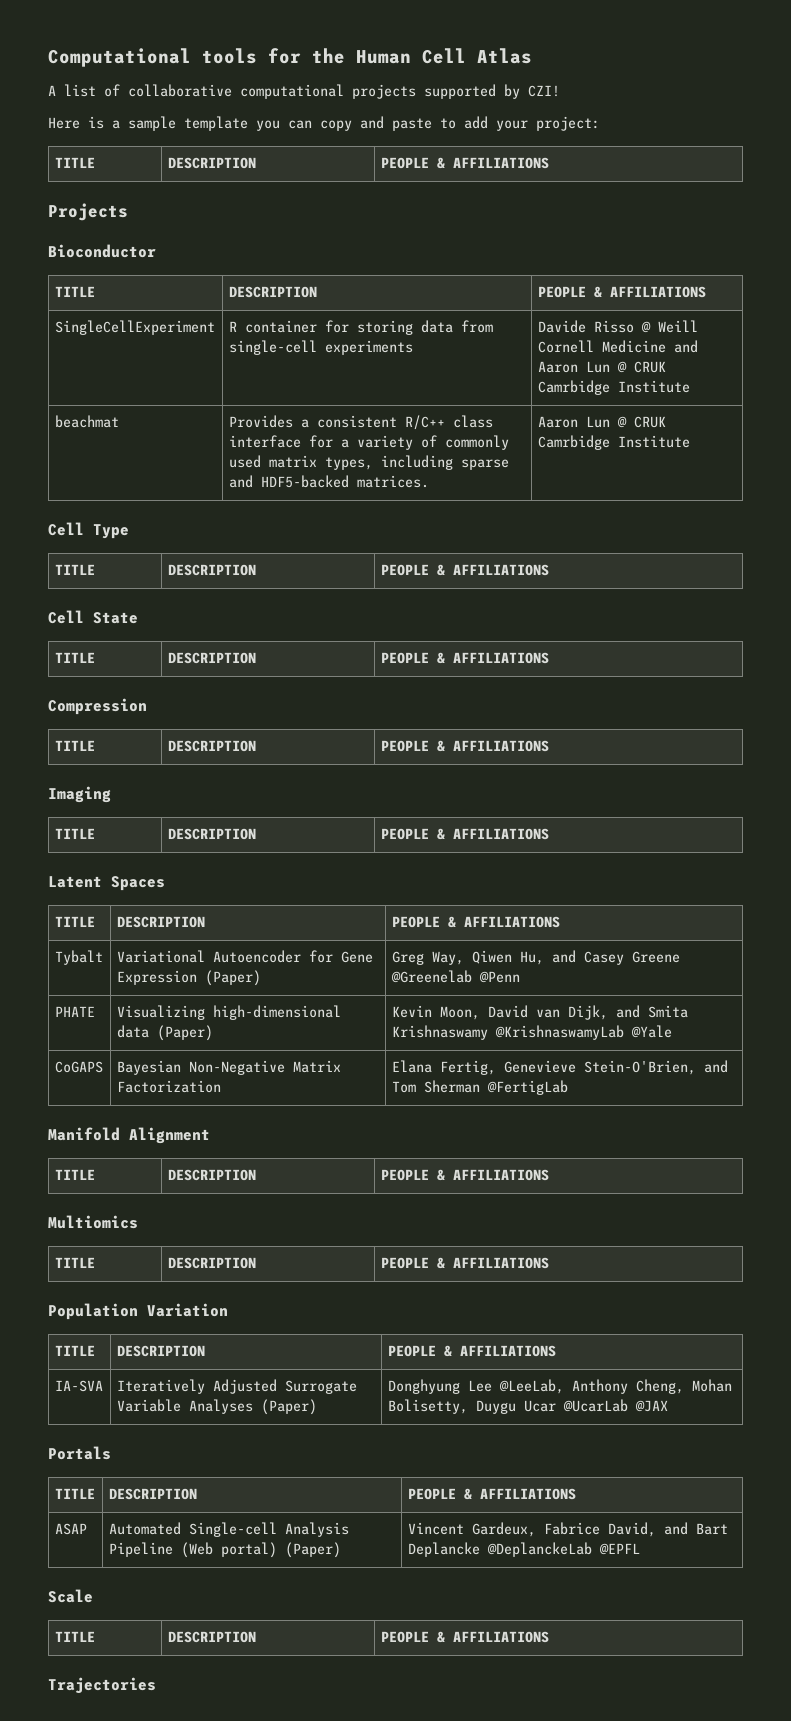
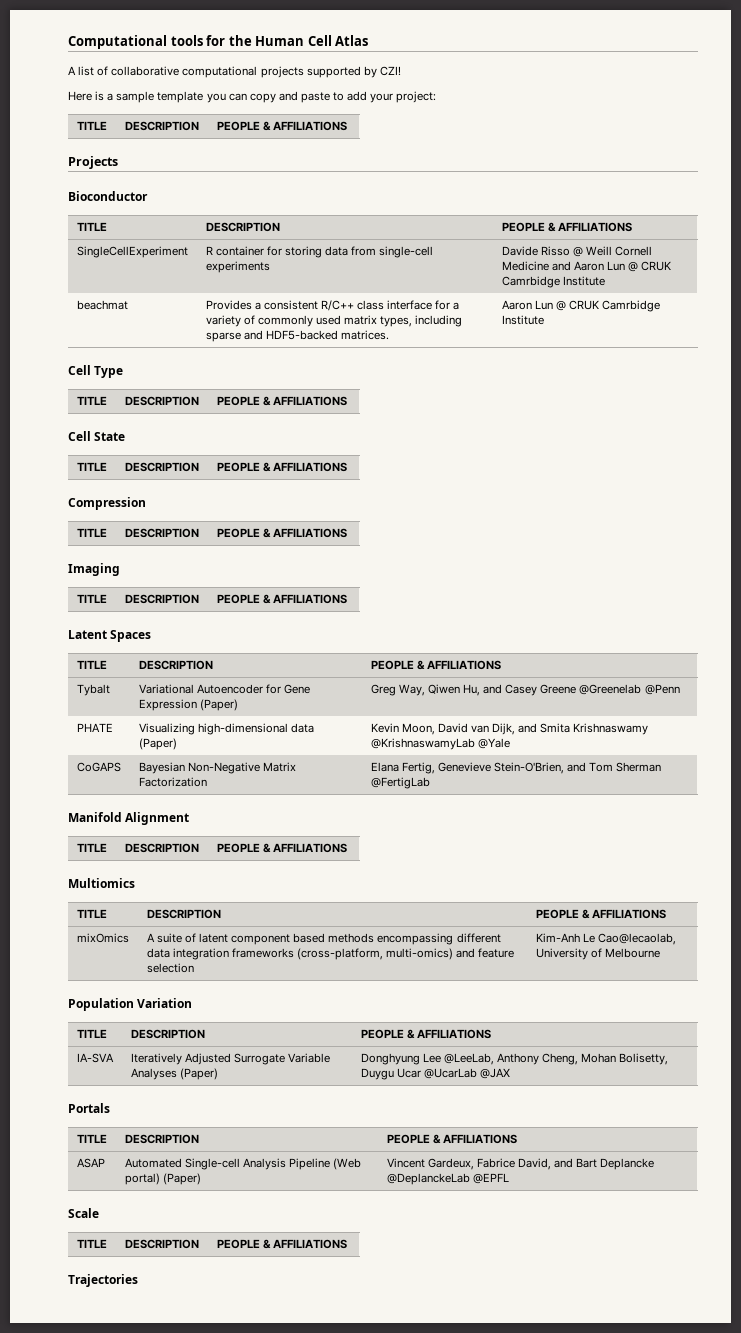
+ mixOmics | A suite of latent component based methods encompassing different data integration frameworks (cross-platform, multi-omics) and feature selection | Kim-Anh Le Cao@lecaolab, University of Melbourne

